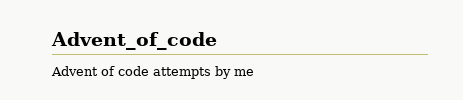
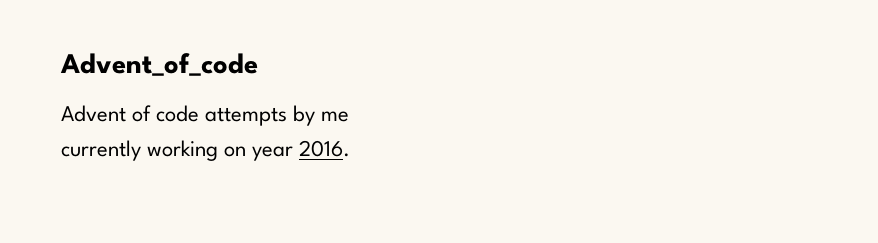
+ currently working on year 2016.

